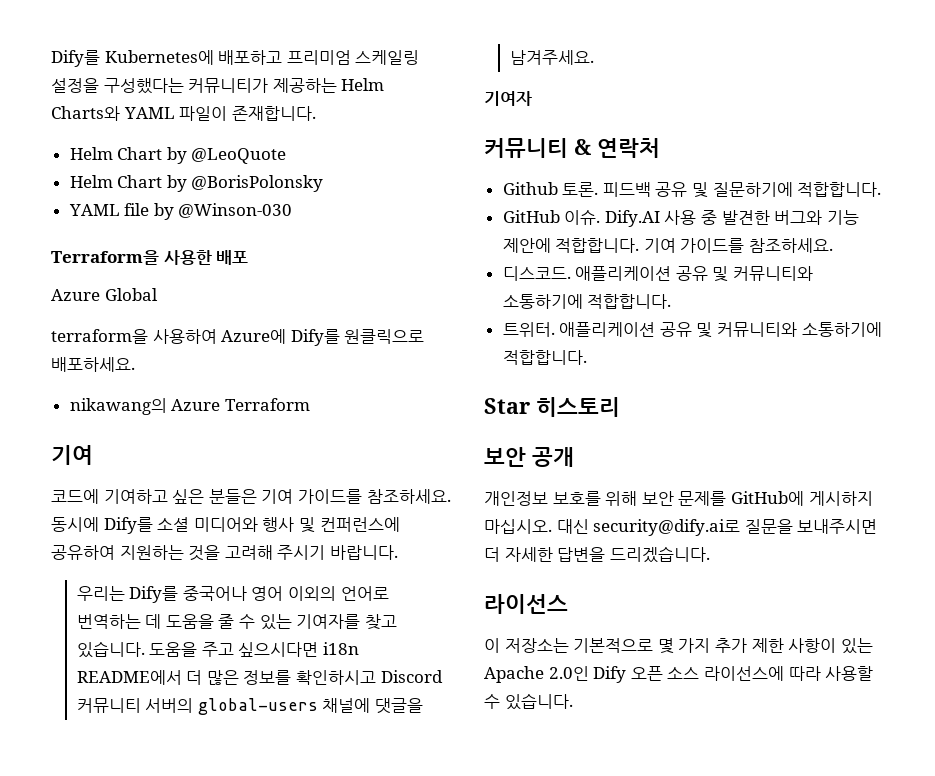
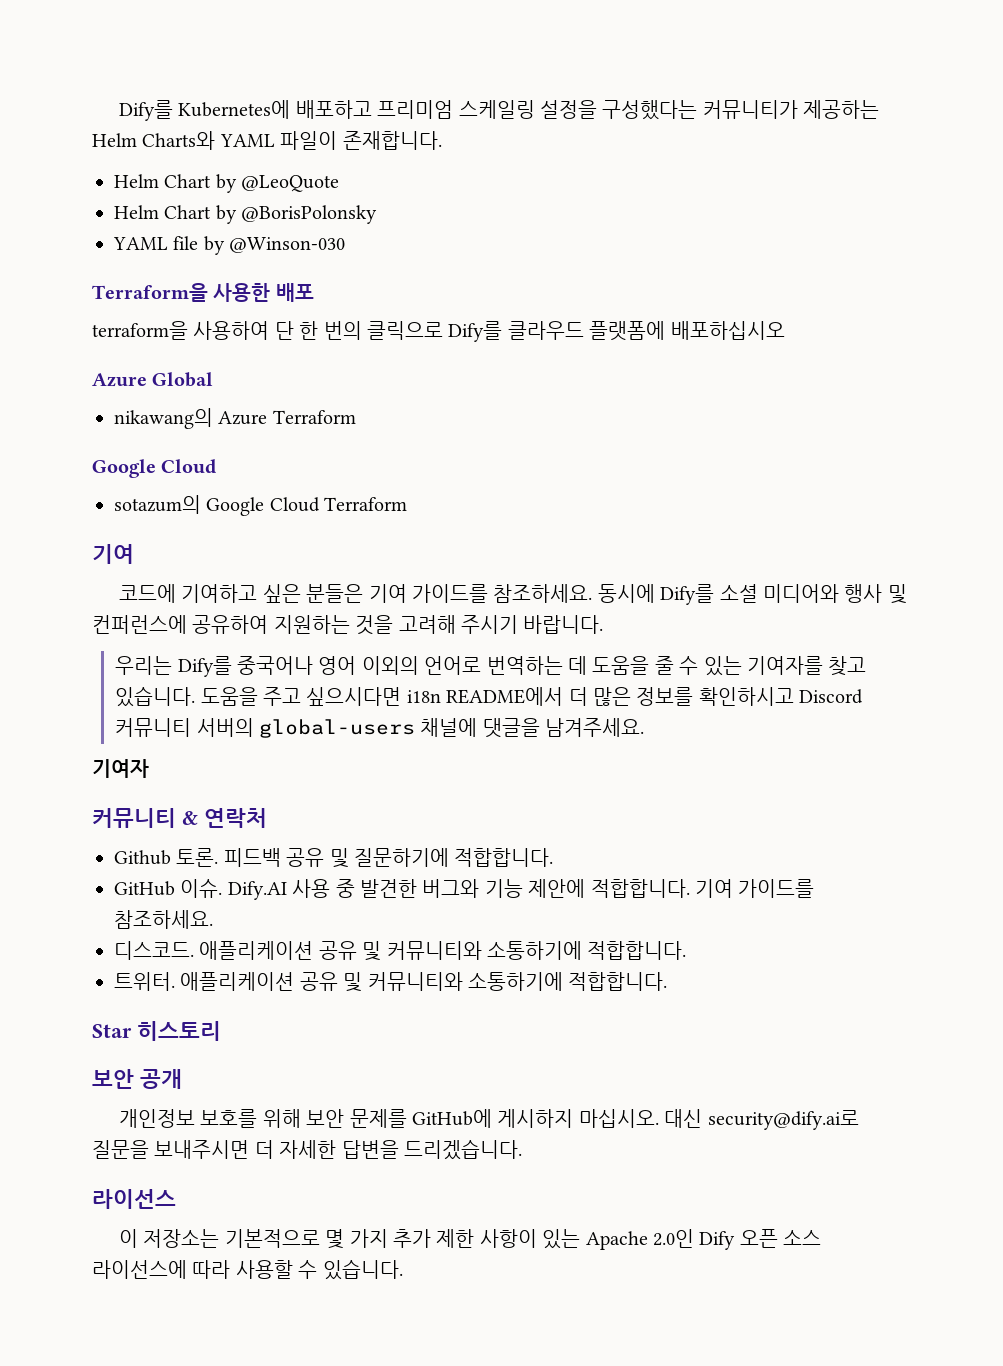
+ terraform을 사용하여 단 한 번의 클릭으로 Dify를 클라우드 플랫폼에 배포하십시오
  Azure Global
- terraform을 사용하여 Azure에 Dify를 원클릭으로 배포하세요.
  nikawang의 Azure Terraform
+ Google Cloud
+ sotazum의 Google Cloud Terraform

